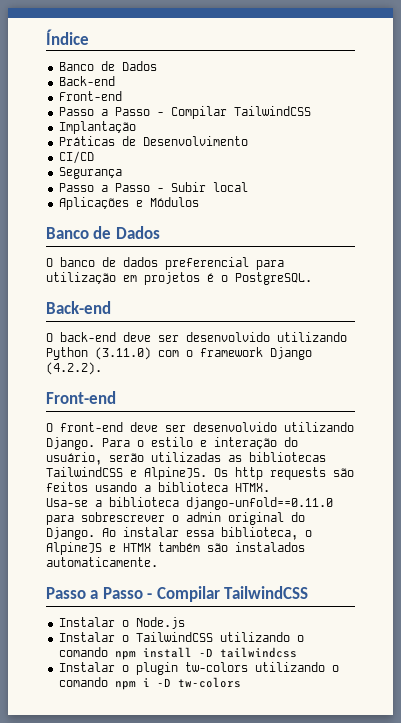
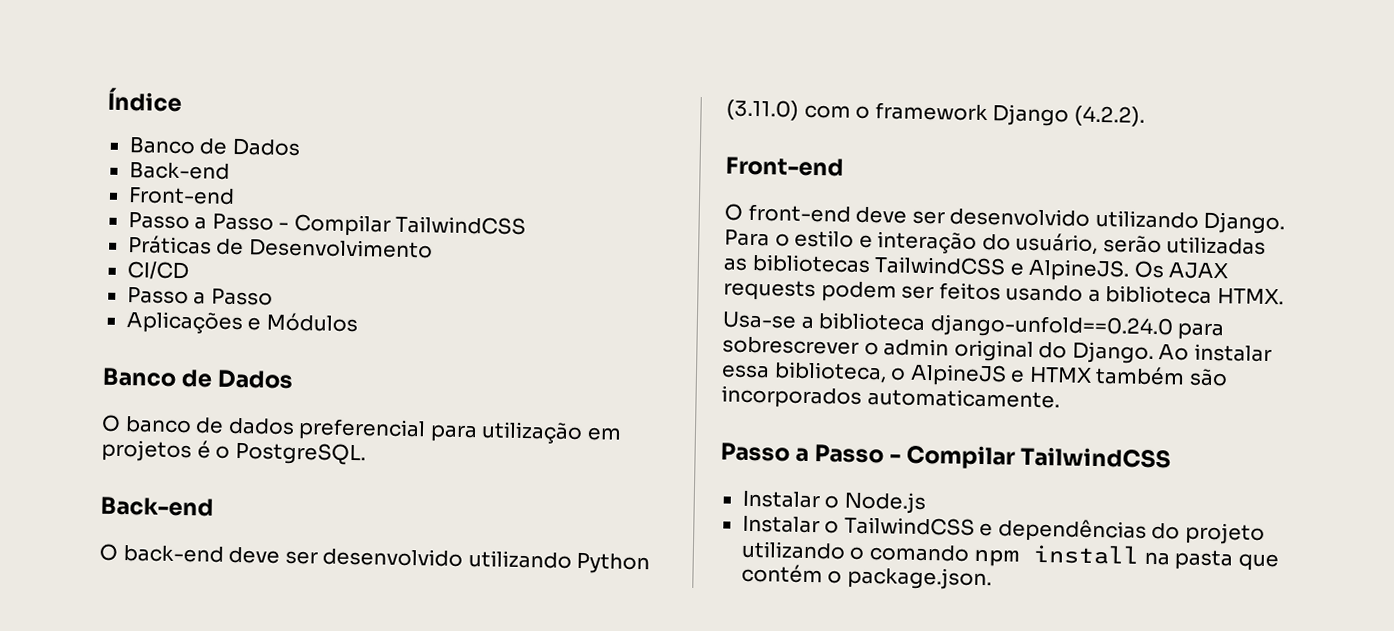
- Implantação
  CI/CD
- Segurança
- Passo a Passo - Subir local
+ Passo a Passo
- Os http requests são feitos usando a biblioteca HTMX.
+ Os AJAX requests podem ser feitos usando a biblioteca HTMX.
- Usa-se a biblioteca django-unfold==0.11.0 para sobrescrever o admin original do Django.
+ Usa-se a biblioteca django-unfold==0.24.0 para sobrescrever o admin original do Django.
- Ao instalar essa biblioteca, o AlpineJS e HTMX também são instalados automaticamente.
+ Ao instalar essa biblioteca, o AlpineJS e HTMX também são incorporados automaticamente.
- Instalar o TailwindCSS utilizando o comando npm install -D tailwindcss
- Instalar o plugin tw-colors utilizando o comando npm i -D tw-colors
+ Instalar o TailwindCSS e dependências do projeto utilizando o comando npm install na pasta que contém o package.json.

